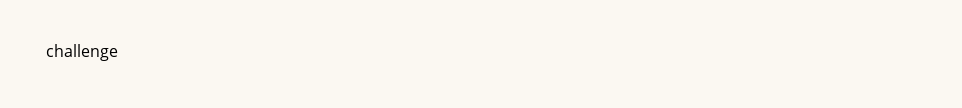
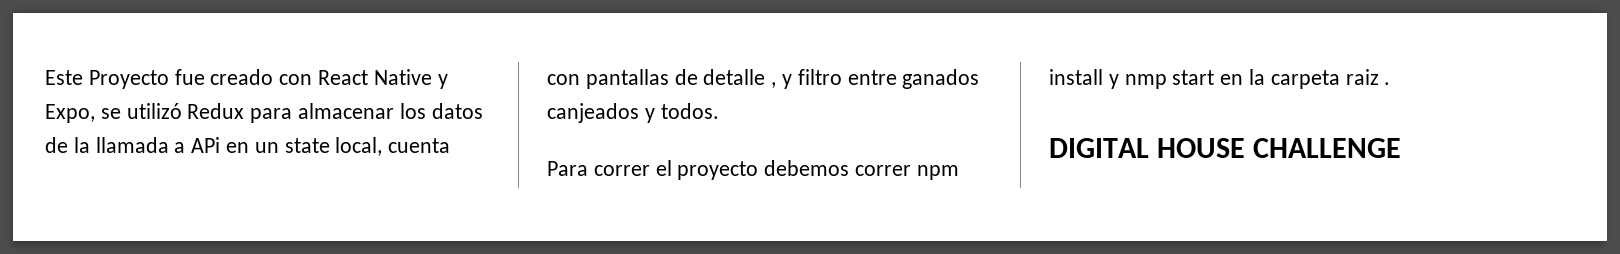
- challenge
+ Este Proyecto fue creado con React Native y Expo, se utilizó Redux para almacenar los datos de la llamada a APi en un state local, cuenta con pantallas de detalle , y filtro entre ganados canjeados y todos.
+ Para correr el proyecto debemos correr npm install y nmp start en la carpeta raiz .
+ DIGITAL HOUSE CHALLENGE

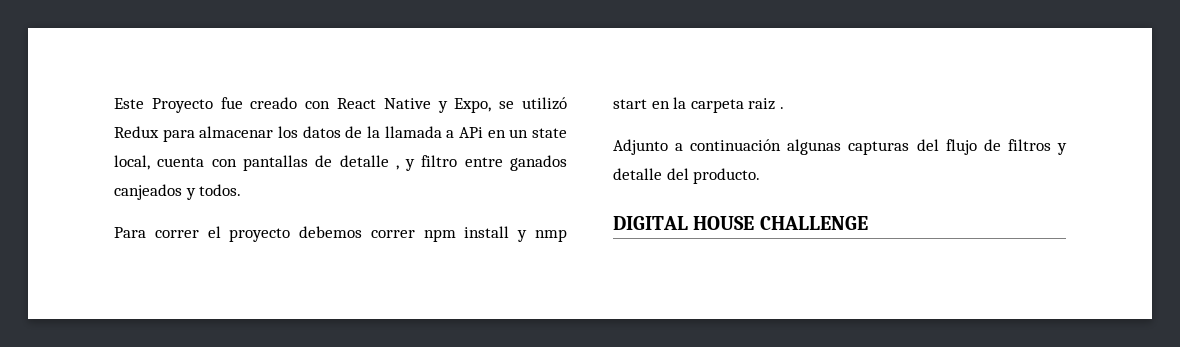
+ Adjunto a continuación algunas capturas del flujo de filtros y detalle del producto.

